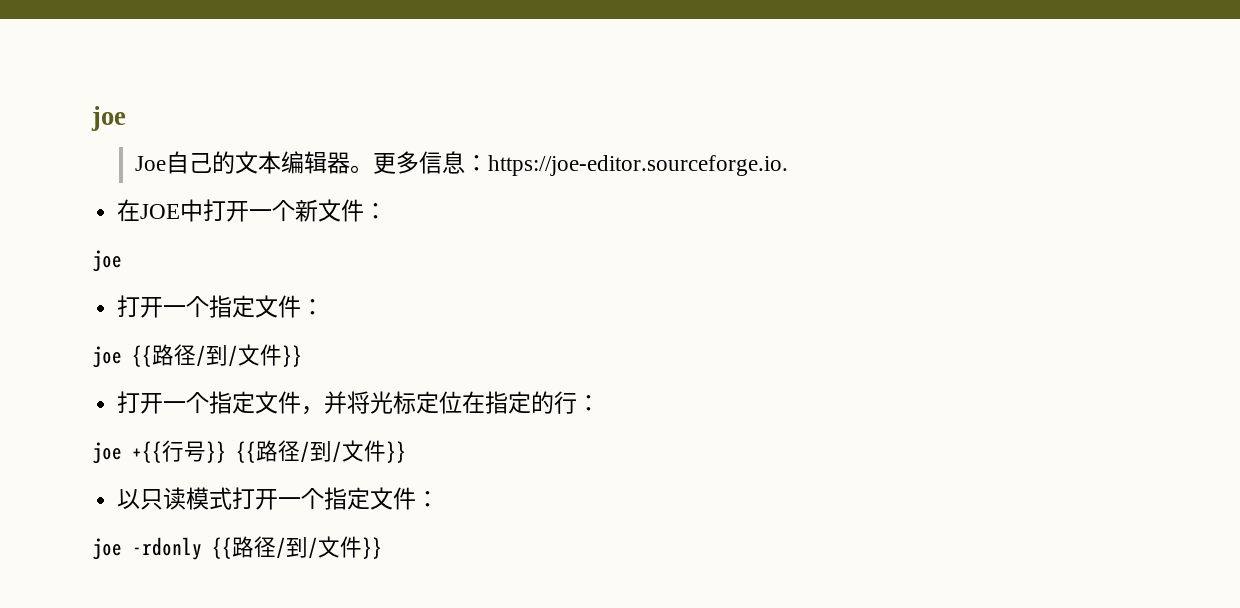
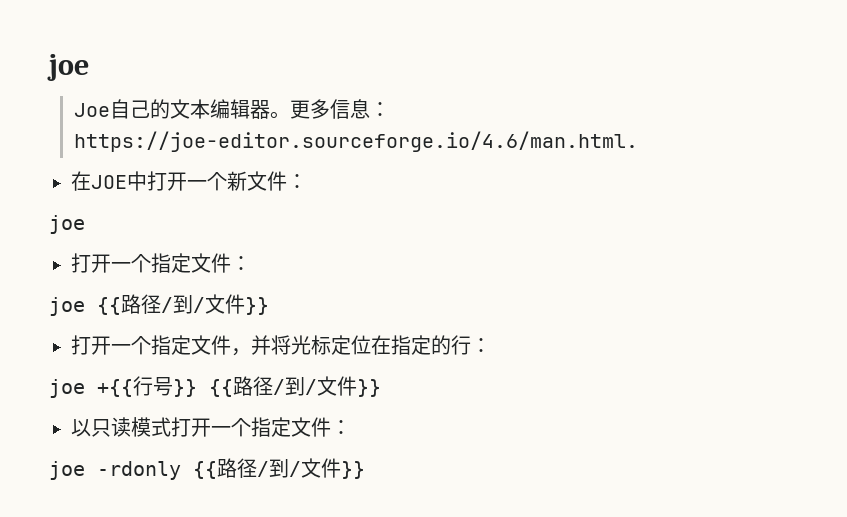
- 更多信息：https://joe-editor.sourceforge.io.
+ 更多信息：https://joe-editor.sourceforge.io/4.6/man.html.

